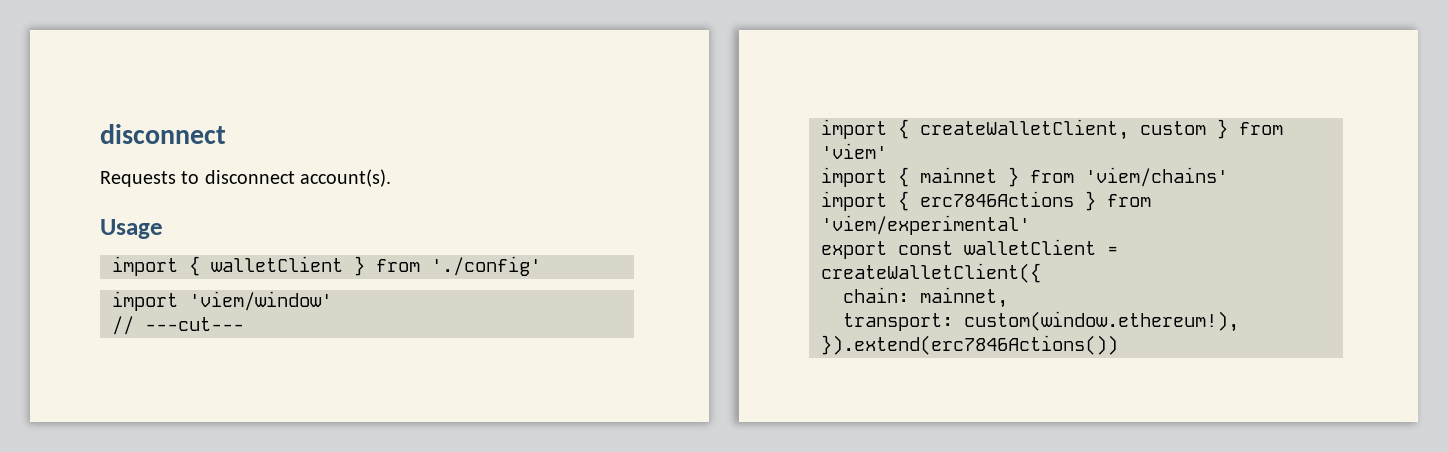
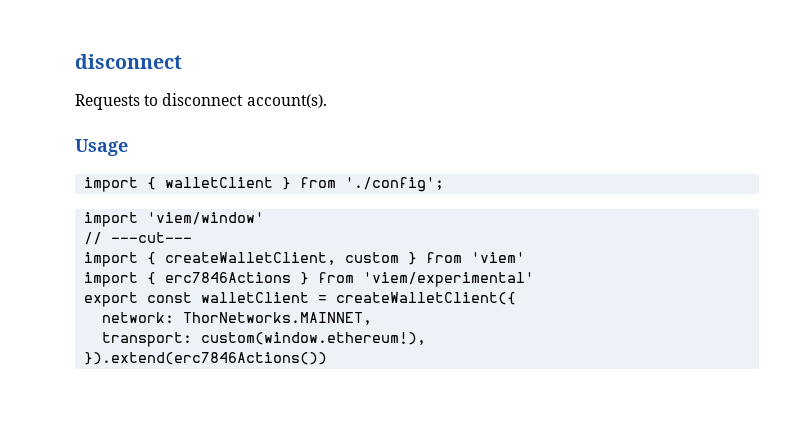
- import { walletClient } from './config'
+ import { walletClient } from './config';
- import { mainnet } from 'viem/chains'
- chain: mainnet,
+ network: ThorNetworks.MAINNET,

